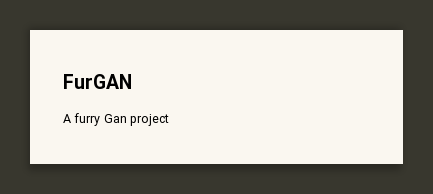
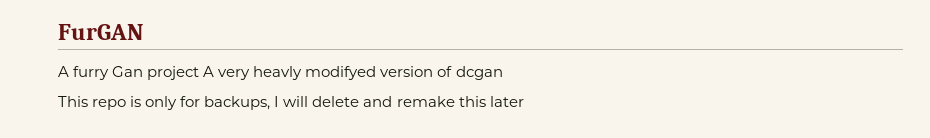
- A furry Gan project
+ A furry Gan project A very heavly modifyed version of dcgan
+ This repo is only for backups, I will delete and remake this later

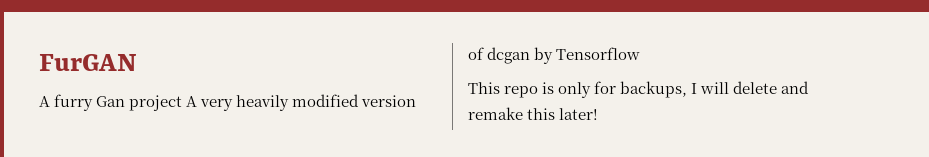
- A furry Gan project A very heavly modifyed version of dcgan
+ A furry Gan project A very heavily modified version of dcgan by Tensorflow
- This repo is only for backups, I will delete and remake this later
+ This repo is only for backups, I will delete and remake this later!

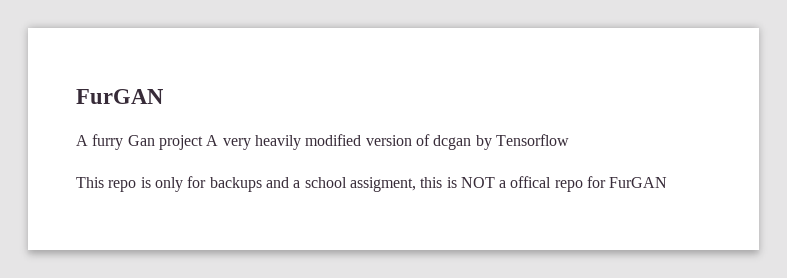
- This repo is only for backups, I will delete and remake this later!
+ This repo is only for backups and a school assigment, this is NOT a offical repo for FurGAN

